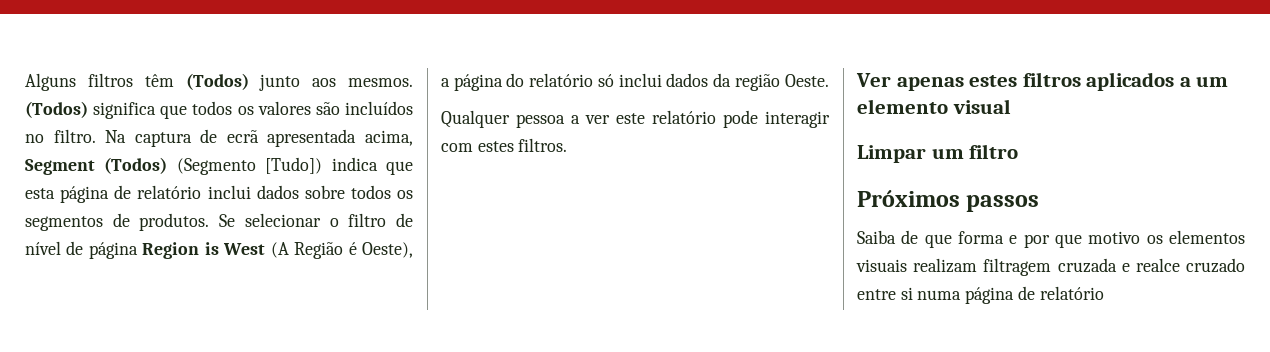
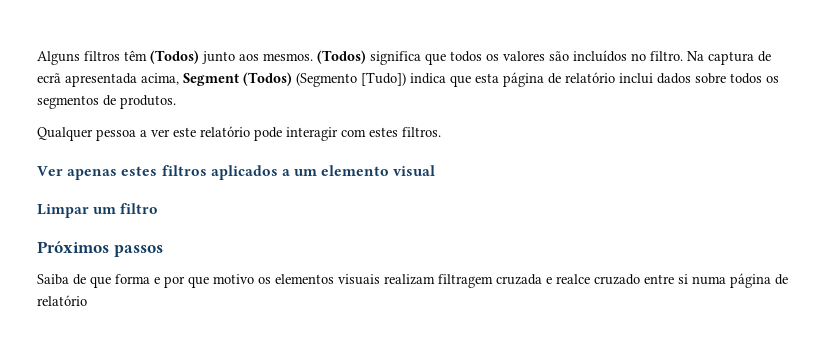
- Se selecionar o filtro de nível de página Region is West (A Região é Oeste), a página do relatório só inclui dados da região Oeste.

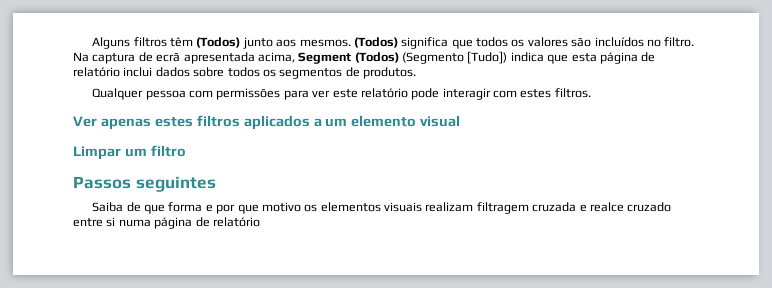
- Qualquer pessoa a ver este relatório pode interagir com estes filtros.
+ Qualquer pessoa com permissões para ver este relatório pode interagir com estes filtros.
- Próximos passos
+ Passos seguintes

